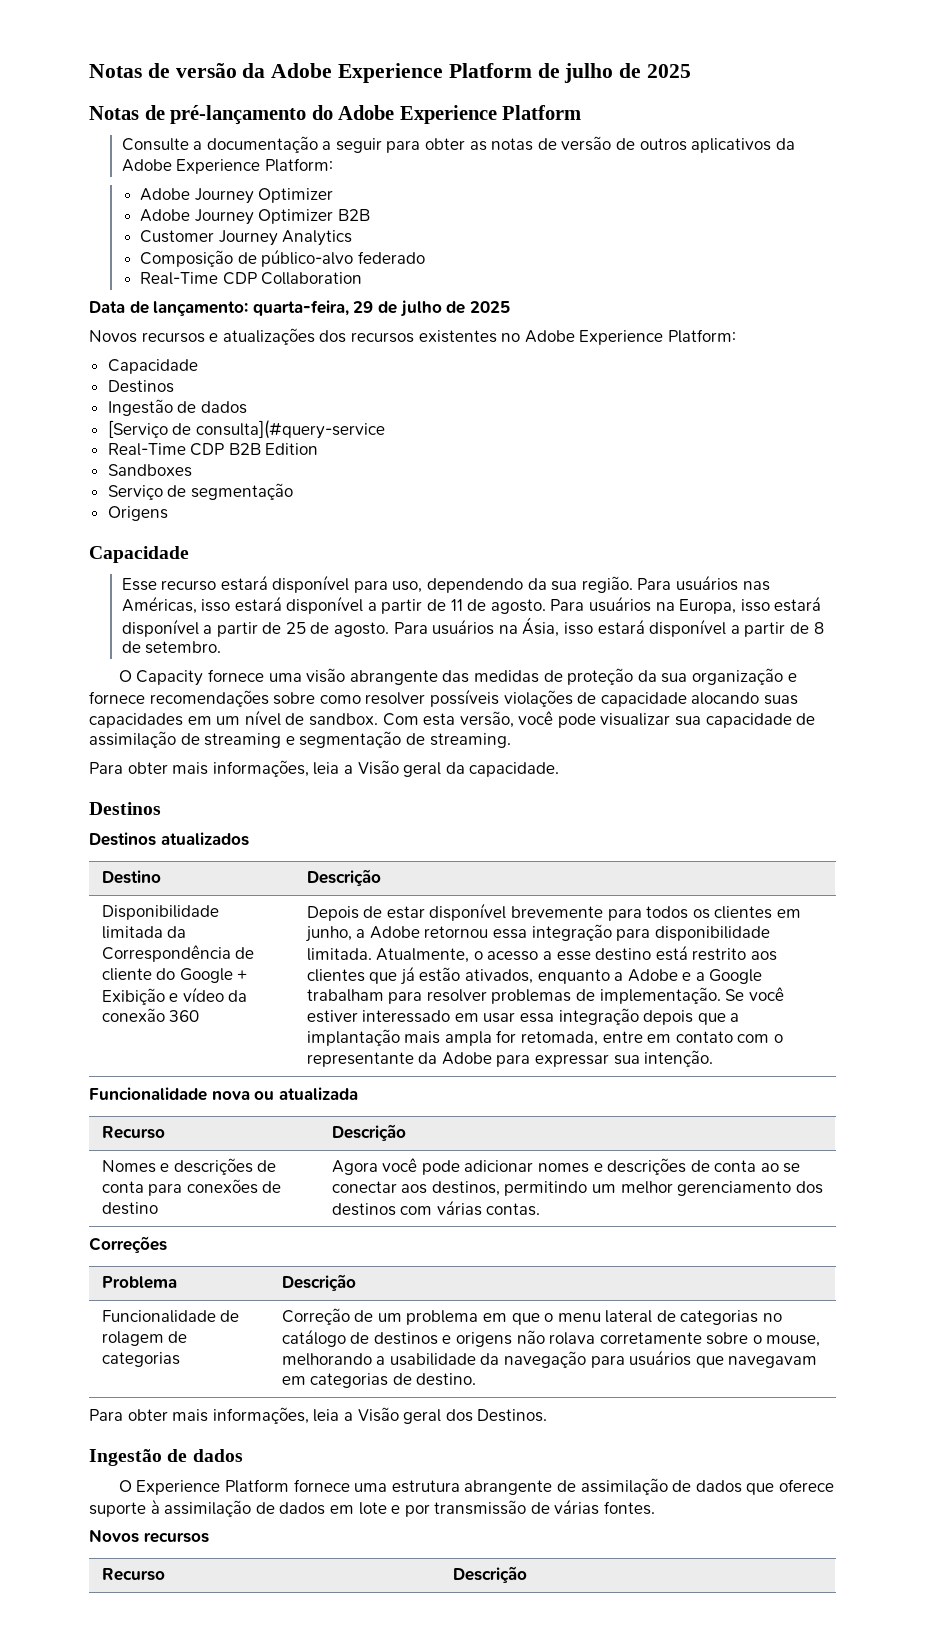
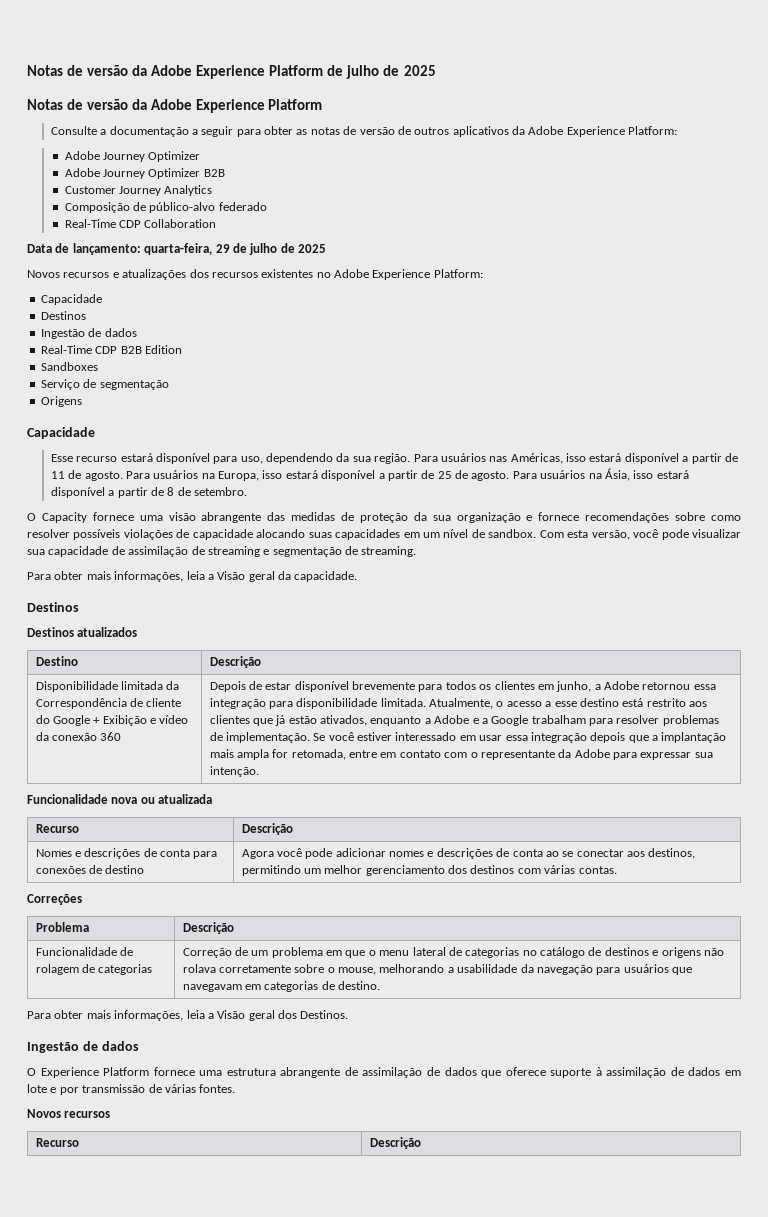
  Notas de versão da Adobe Experience Platform de julho de 2025
- Notas de pré-lançamento do Adobe Experience Platform
+ Notas de versão da Adobe Experience Platform
- [Serviço de consulta](#query-service

